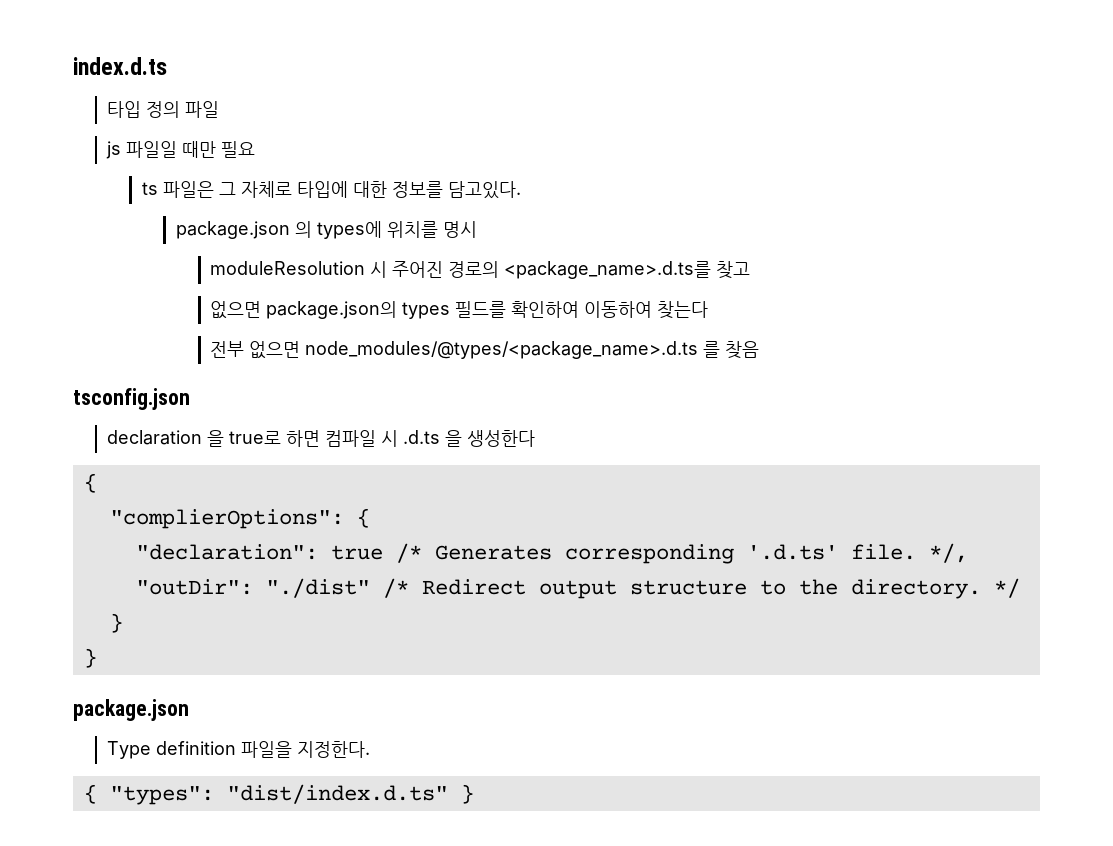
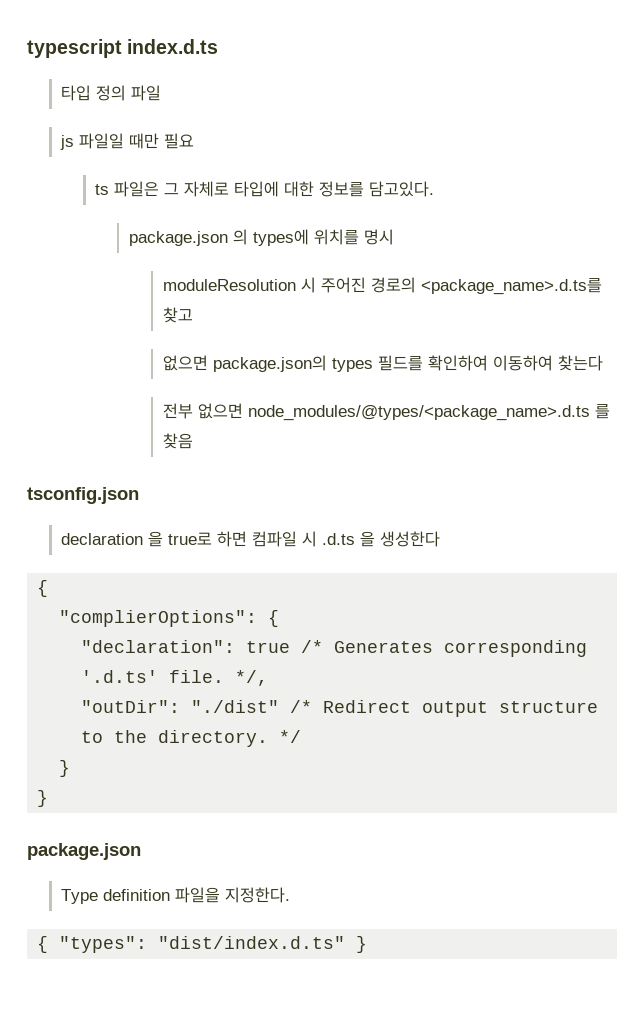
- index.d.ts
+ typescript index.d.ts

